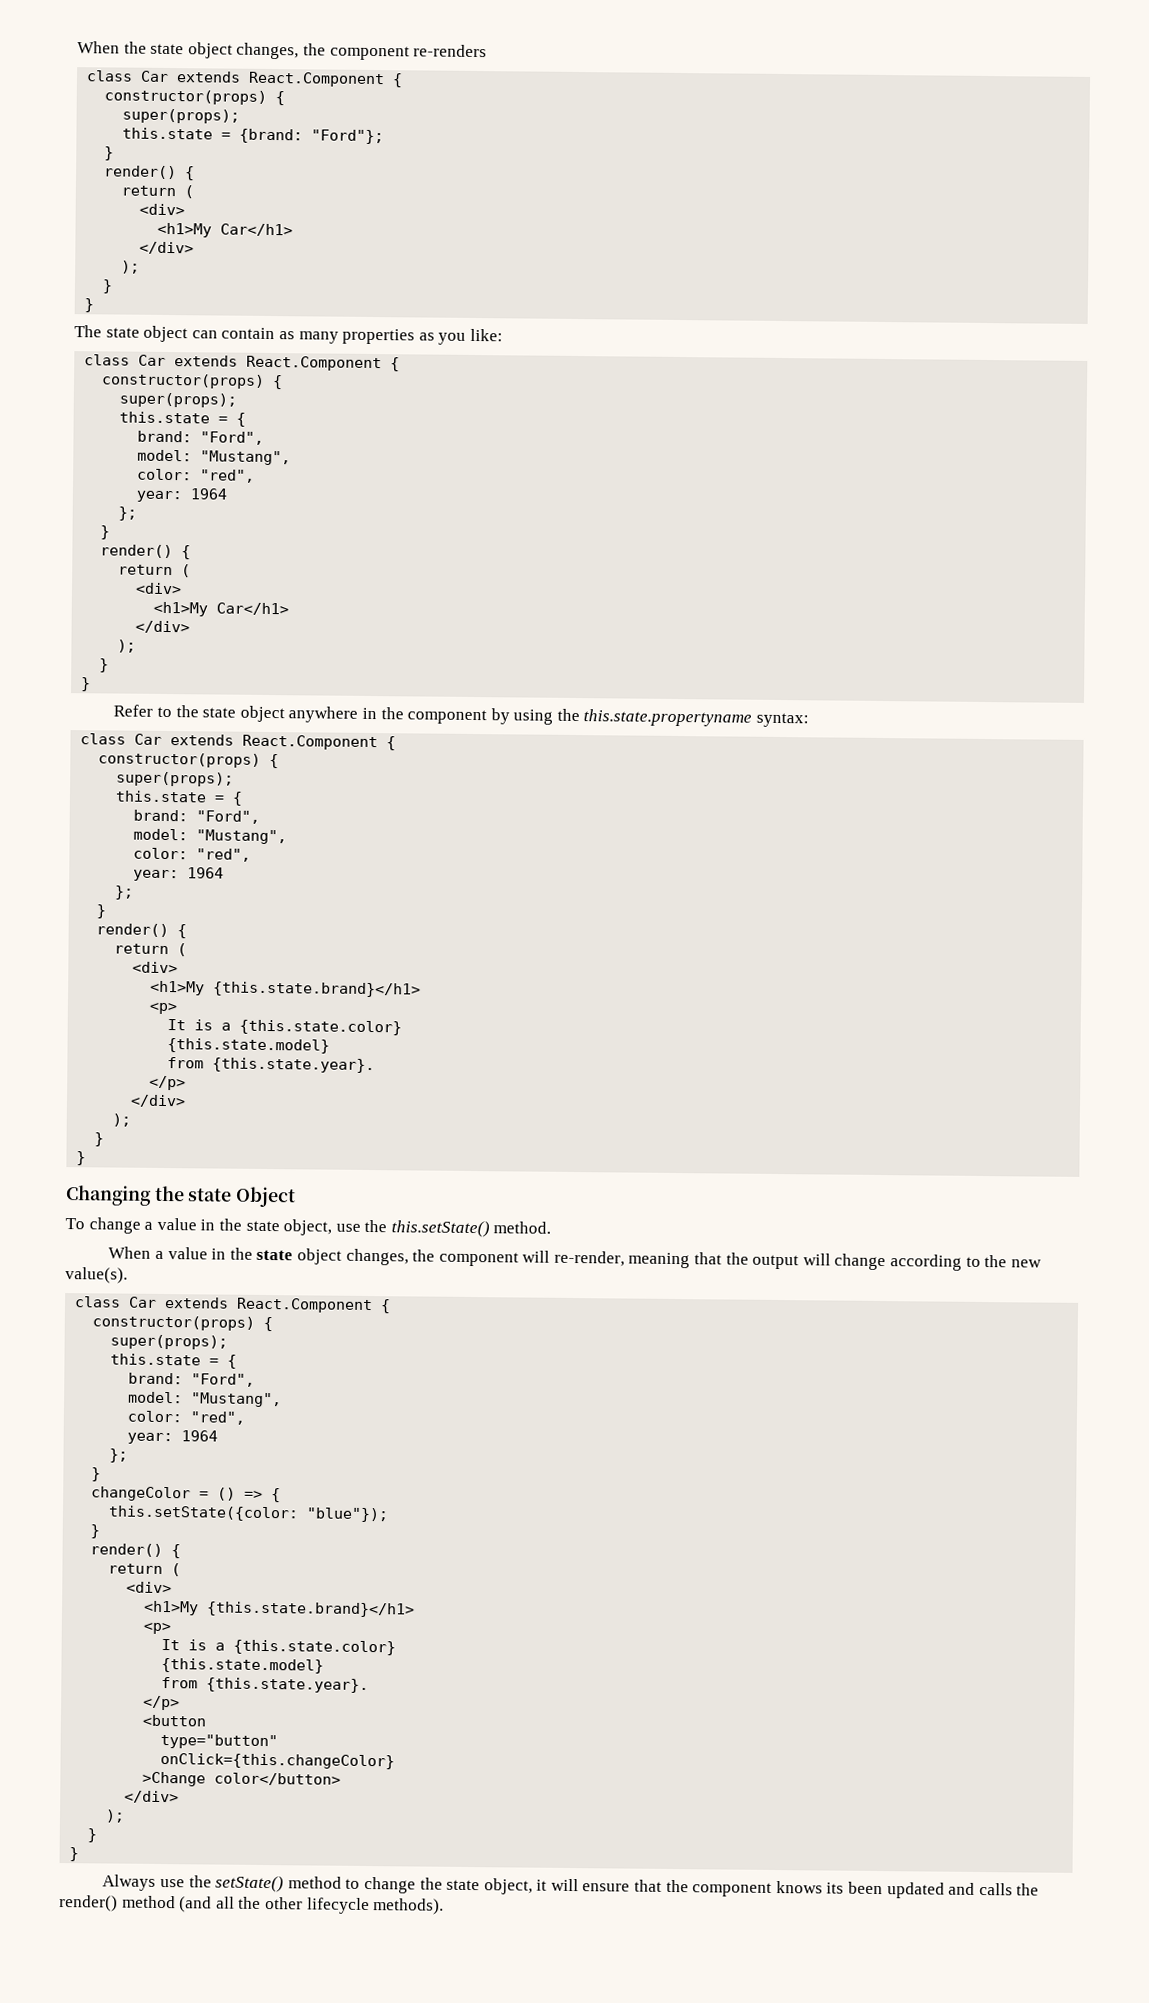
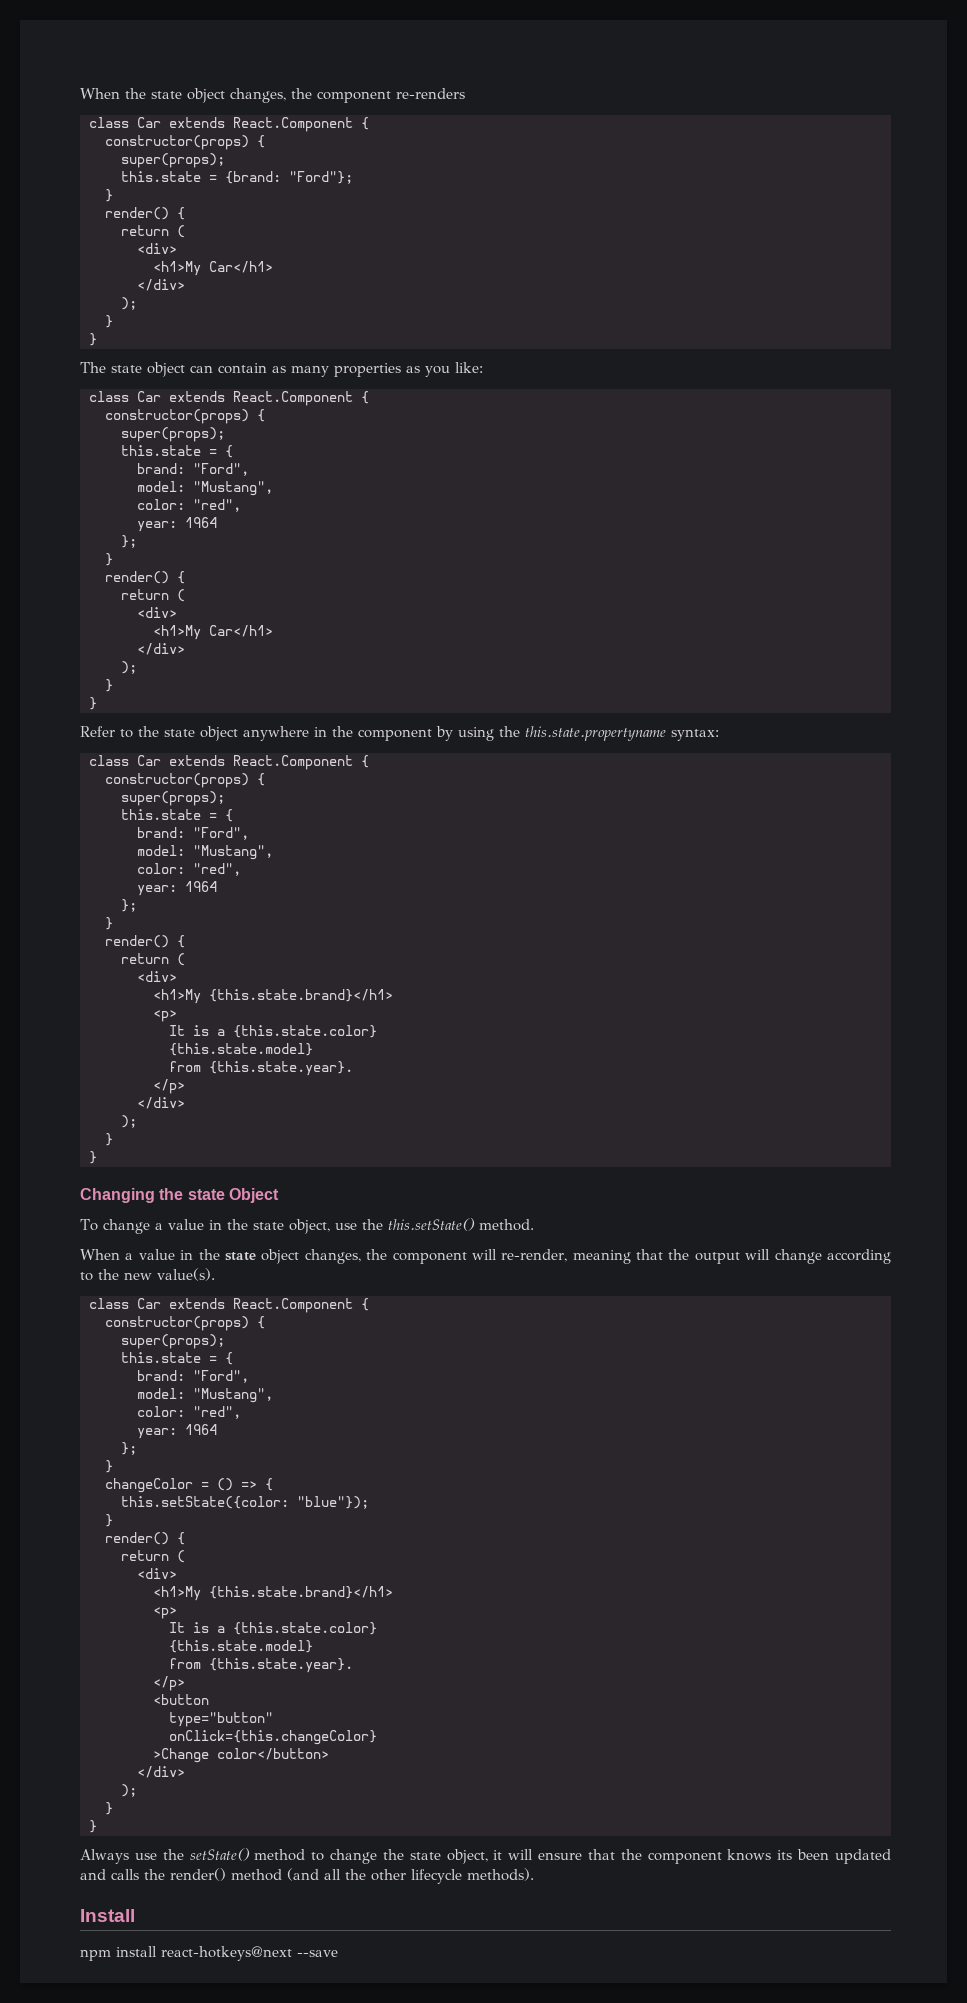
+ Install
+ npm install react-hotkeys@next --save

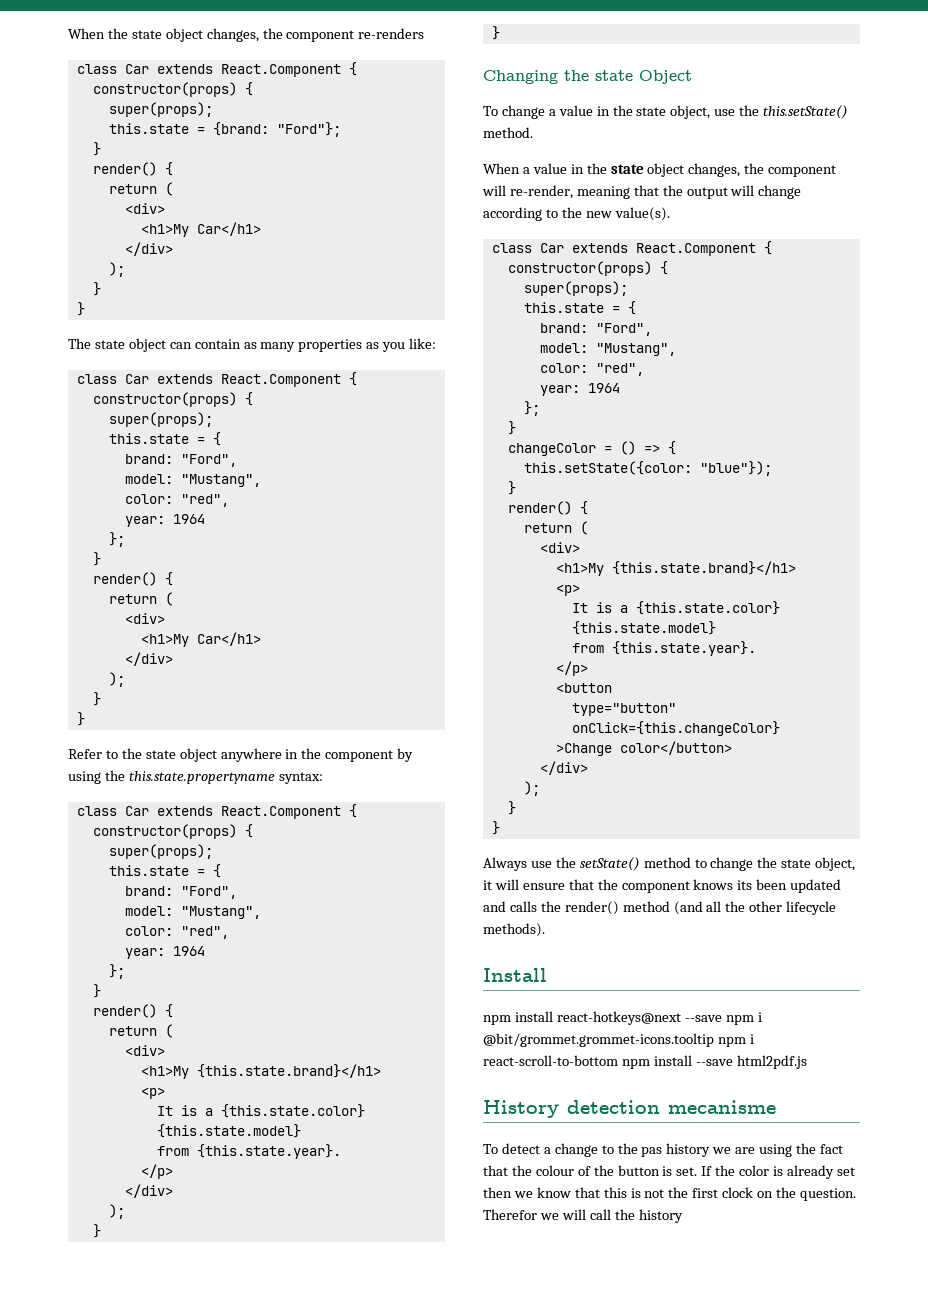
- npm install react-hotkeys@next --save
+ npm install react-hotkeys@next --save npm i @bit/grommet.grommet-icons.tooltip npm i react-scroll-to-bottom npm install --save html2pdf.js
+ History detection mecanisme
+ To detect a change to the pas history we are using the fact that the colour of the button is set. If the color is already set then we know that this is not the first clock on the question. Therefor we will call the history

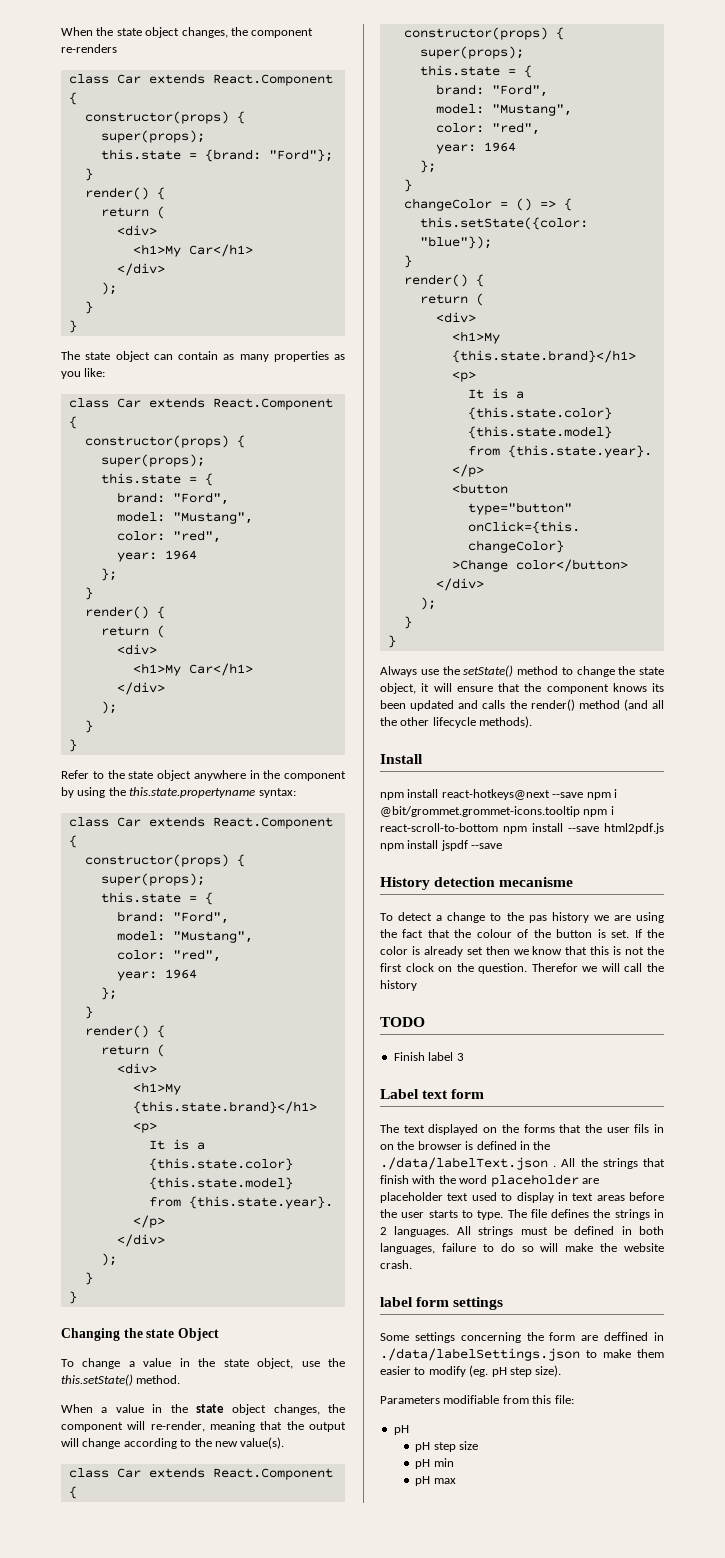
- npm install react-hotkeys@next --save npm i @bit/grommet.grommet-icons.tooltip npm i react-scroll-to-bottom npm install --save html2pdf.js
+ npm install react-hotkeys@next --save npm i @bit/grommet.grommet-icons.tooltip npm i react-scroll-to-bottom npm install --save html2pdf.js npm install jspdf --save
+ TODO
+ Finish label 3
+ Label text form
+ The text displayed on the forms that the user fils in on the browser is defined in the ./data/labelText.json . All the strings that finish with the word placeholder are placeholder text used to display in text areas before the user starts to type. The file defines the strings in 2 languages. All strings must be defined in both languages, failure to do so will make the website crash.
+ label form settings
+ Some settings concerning the form are deffined in ./data/labelSettings.json to make them easier to modify (eg. pH step size).
+ Parameters modifiable from this file:
+ pH
+ pH step size
+ pH min
+ pH max

